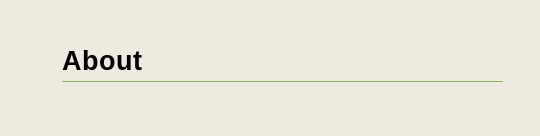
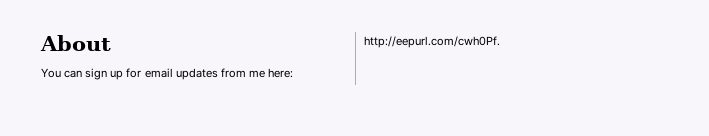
+ You can sign up for email updates from me here: http://eepurl.com/cwh0Pf.

